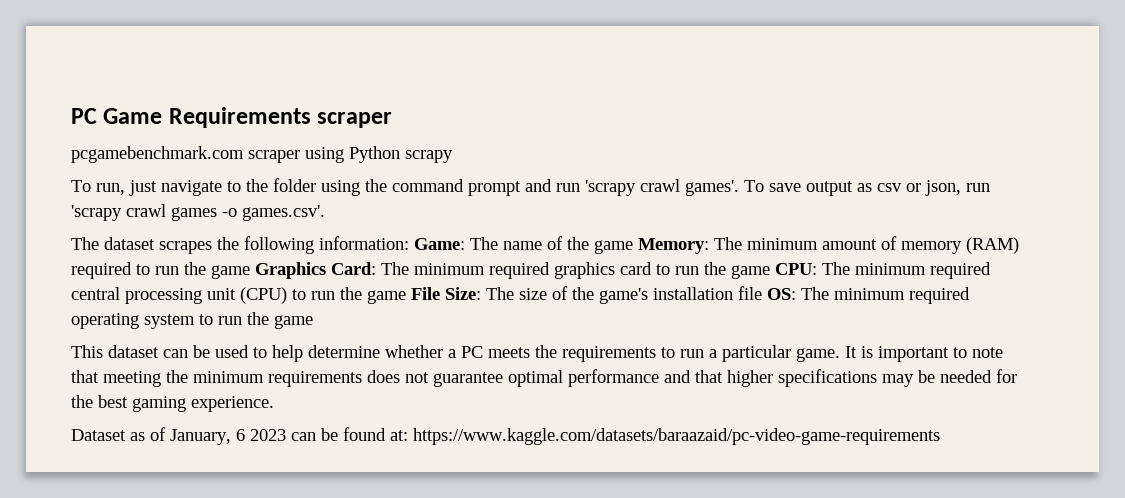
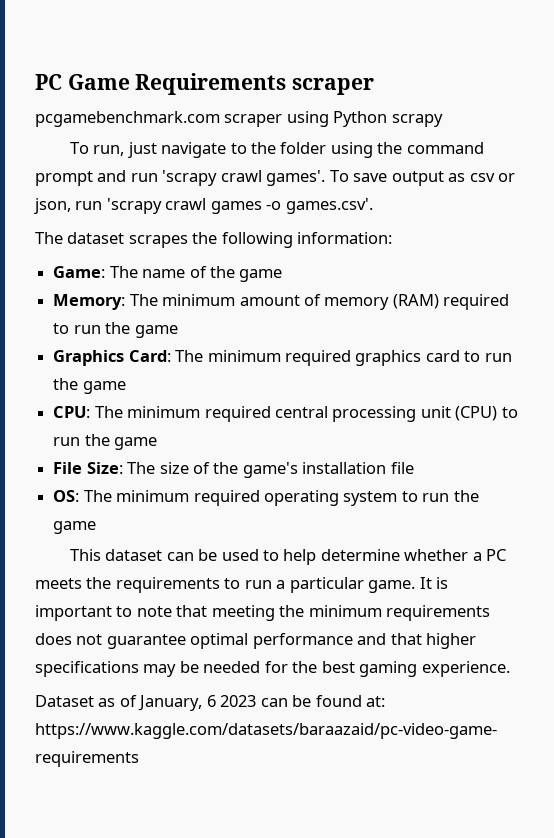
- The dataset scrapes the following information: Game:
+ The dataset scrapes the following information:
+ Game:
- The name of the game Memory:
+ The name of the game
+ Memory:
- The minimum amount of memory (RAM) required to run the game Graphics Card:
+ The minimum amount of memory (RAM) required to run the game
+ Graphics Card:
- The minimum required graphics card to run the game CPU:
+ The minimum required graphics card to run the game
+ CPU:
- The minimum required central processing unit (CPU) to run the game File Size:
+ The minimum required central processing unit (CPU) to run the game
+ File Size:
- The size of the game's installation file OS:
+ The size of the game's installation file
+ OS:

